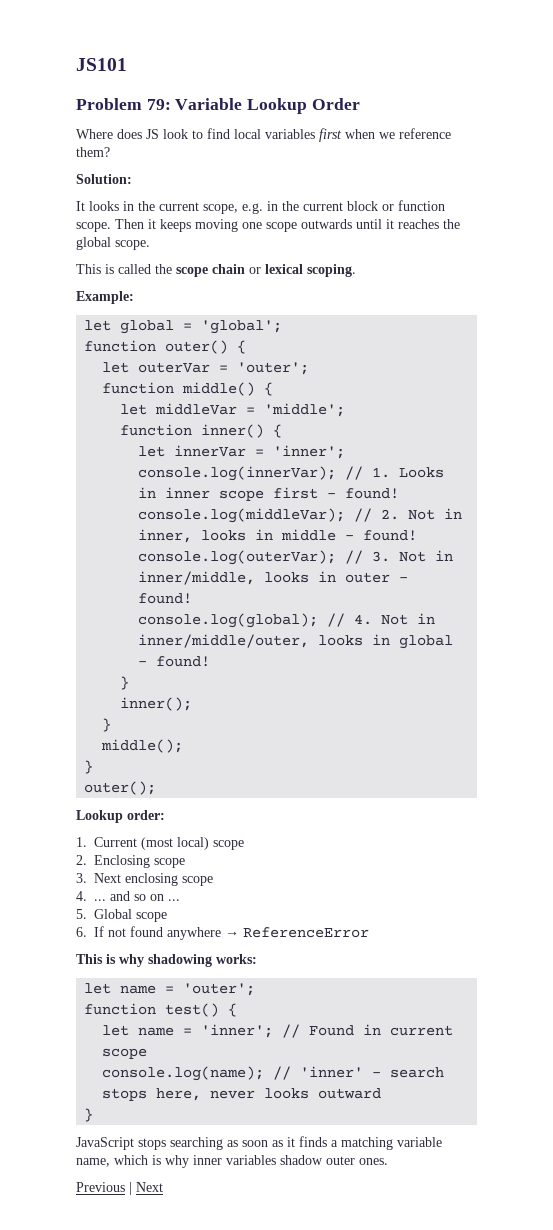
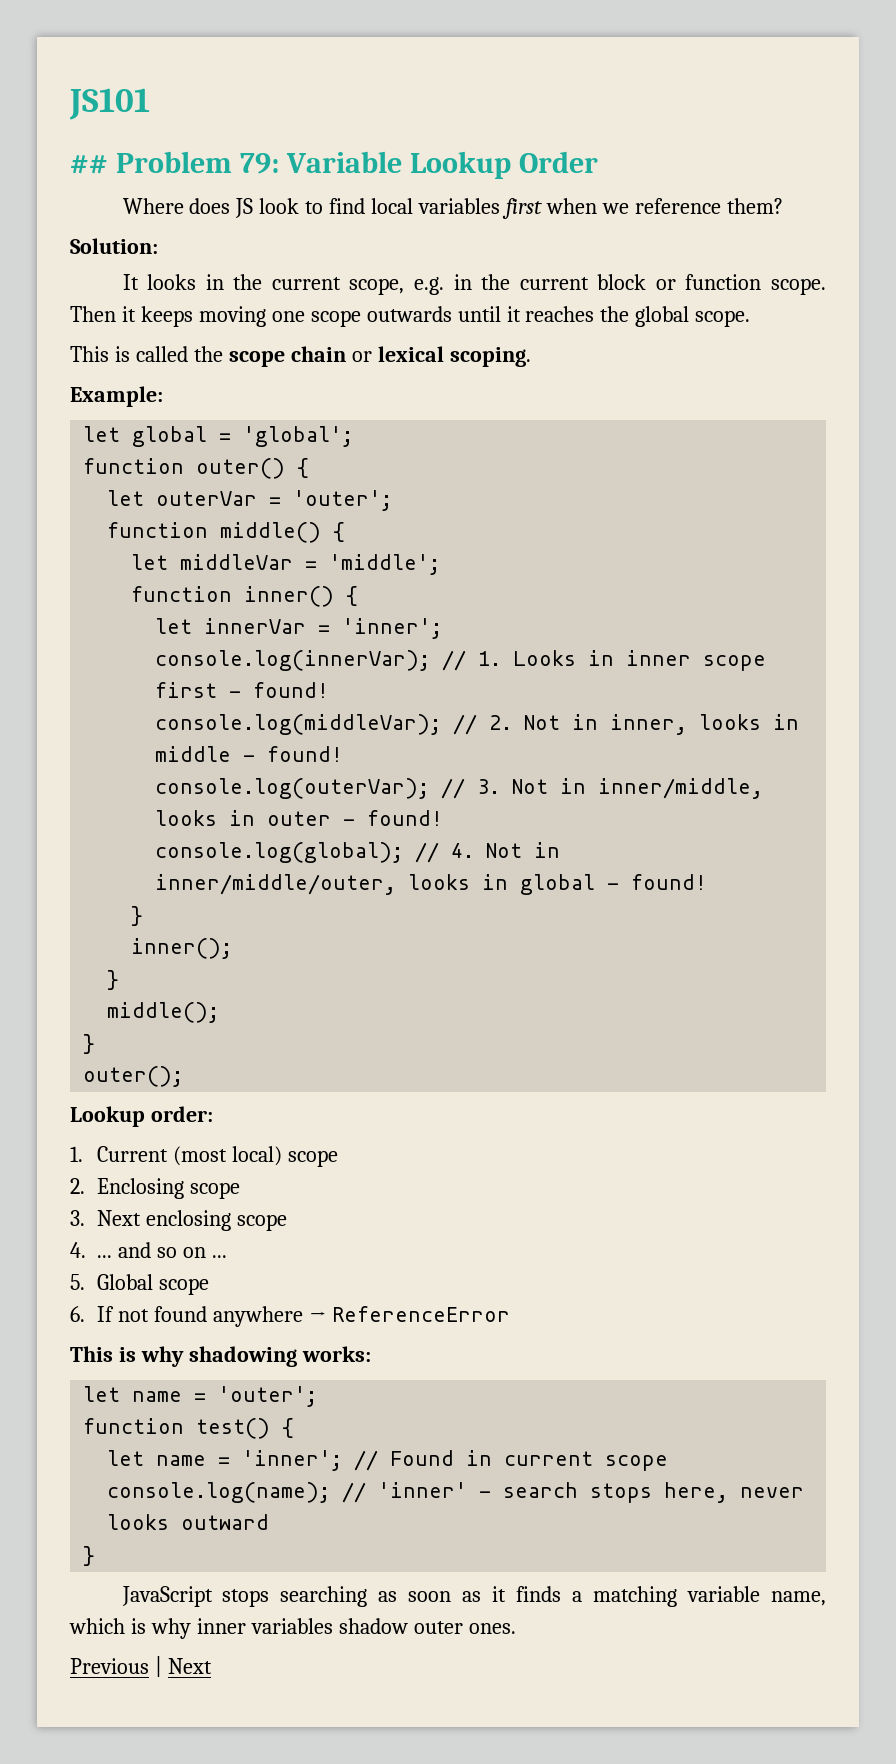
- Problem 79: Variable Lookup Order
+ ## Problem 79: Variable Lookup Order

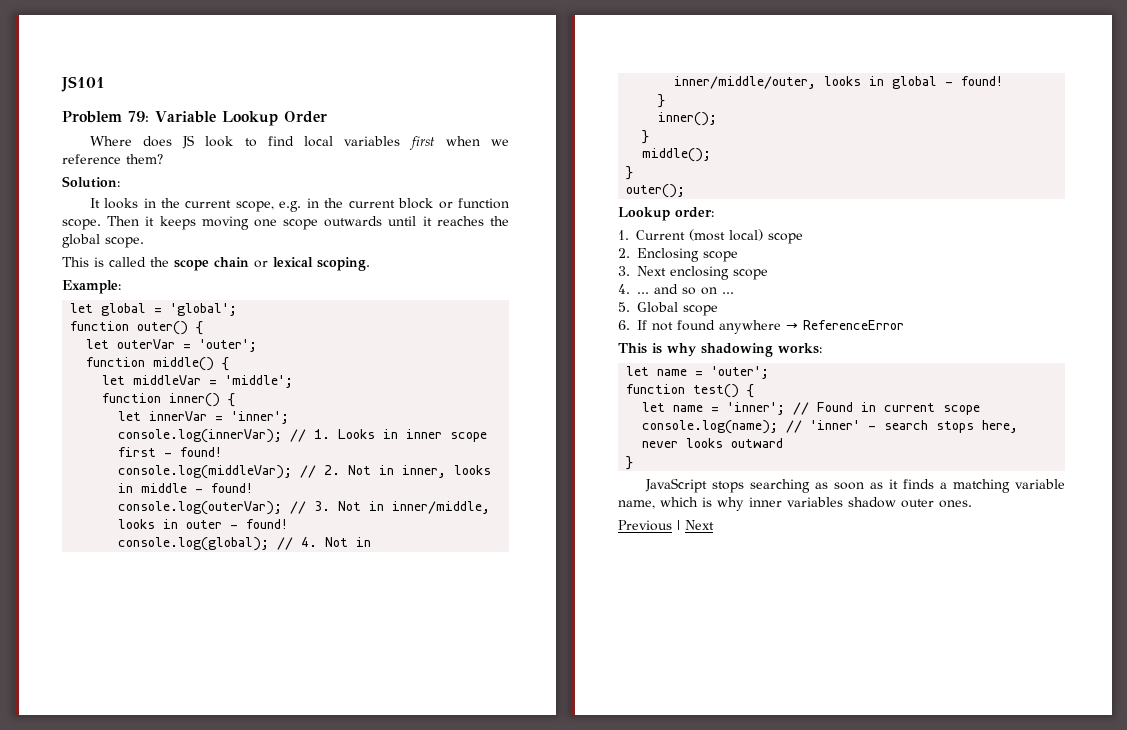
- ## Problem 79: Variable Lookup Order
+ Problem 79: Variable Lookup Order

